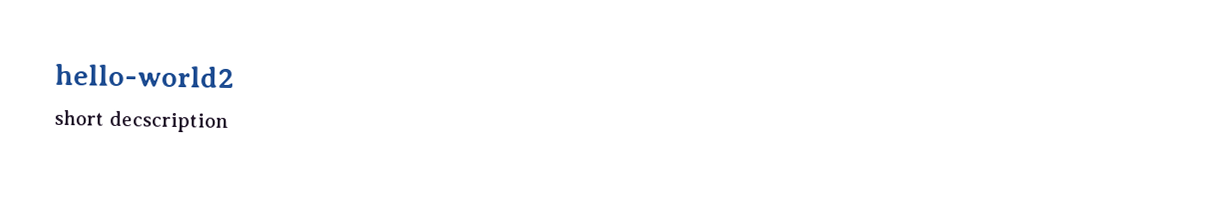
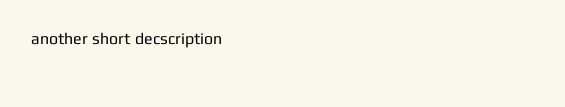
- hello-world2
- short decscription
+ another short decscription

